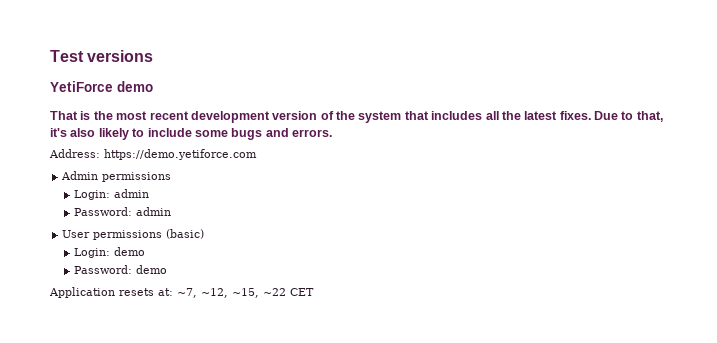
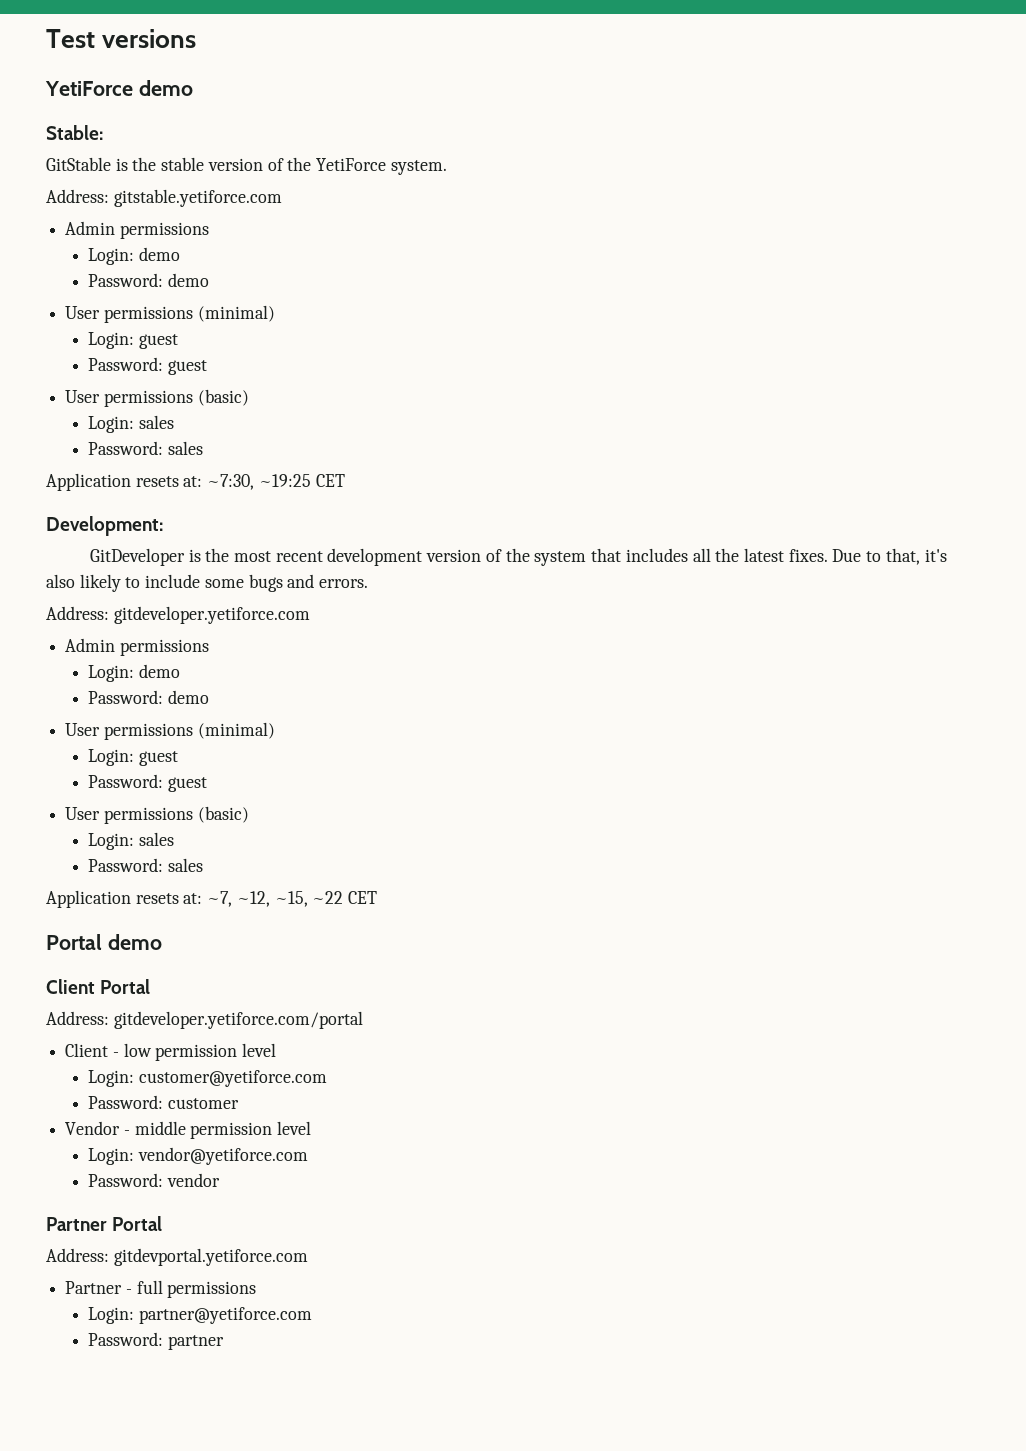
- That is the most recent development version of the system that includes all the latest fixes.
+ Stable:
+ GitStable is the stable version of the YetiForce system.
+ Address: gitstable.yetiforce.com
+ Admin permissions
+ Login: demo
+ Password: demo
+ User permissions (minimal)
+ Login: guest
+ Password: guest
+ User permissions (basic)
+ Login: sales
+ Password: sales
+ Application resets at: ~7:30, ~19:25 CET
+ Development:
+ GitDeveloper is the most recent development version of the system that includes all the latest fixes.
- Address: https://demo.yetiforce.com
+ Address: gitdeveloper.yetiforce.com
  Admin permissions
- Login: admin
- Password: admin
- User permissions (basic)
  Login: demo
  Password: demo
+ User permissions (minimal)
+ Login: guest
+ Password: guest
+ User permissions (basic)
+ Login: sales
+ Password: sales
+ Portal demo
+ Client Portal
+ Address: gitdeveloper.yetiforce.com/portal
+ Client - low permission level
+ Login: customer@yetiforce.com
+ Password: customer
+ Vendor - middle permission level
+ Login: vendor@yetiforce.com
+ Password: vendor
+ Partner Portal
+ Address: gitdevportal.yetiforce.com
+ Partner - full permissions
+ Login: partner@yetiforce.com
+ Password: partner

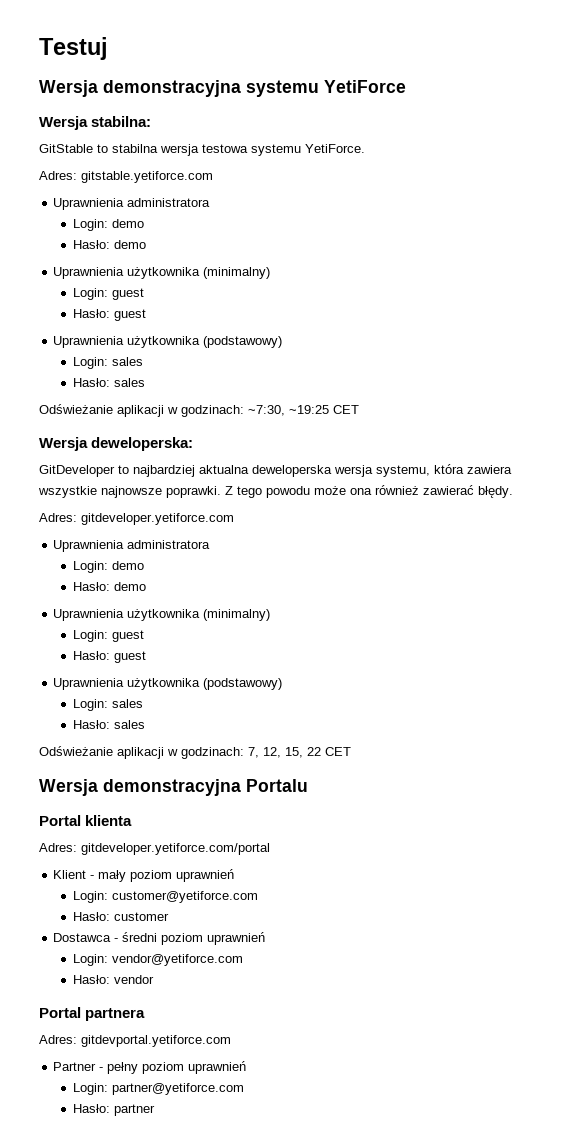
- Test versions
- YetiForce demo
- Stable:
+ Testuj
+ Wersja demonstracyjna systemu YetiForce
+ Wersja stabilna:
- GitStable is the stable version of the YetiForce system.
- Address: gitstable.yetiforce.com
- Admin permissions
+ GitStable to stabilna wersja testowa systemu YetiForce.
+ Adres: gitstable.yetiforce.com
+ Uprawnienia administratora
  Login: demo
- Password: demo
- User permissions (minimal)
+ Hasło: demo
+ Uprawnienia użytkownika (minimalny)
  Login: guest
- Password: guest
- User permissions (basic)
+ Hasło: guest
+ Uprawnienia użytkownika (podstawowy)
  Login: sales
- Password: sales
- Application resets at: ~7:30, ~19:25 CET
+ Hasło: sales
+ Odświeżanie aplikacji w godzinach: ~7:30, ~19:25 CET
- Development:
+ Wersja deweloperska:
- GitDeveloper is the most recent development version of the system that includes all the latest fixes. Due to that, it's also likely to include some bugs and errors.
- Address: gitdeveloper.yetiforce.com
- Admin permissions
+ GitDeveloper to najbardziej aktualna deweloperska wersja systemu, która zawiera wszystkie najnowsze poprawki. Z tego powodu może ona również zawierać błędy.
+ Adres: gitdeveloper.yetiforce.com
+ Uprawnienia administratora
  Login: demo
- Password: demo
- User permissions (minimal)
+ Hasło: demo
+ Uprawnienia użytkownika (minimalny)
  Login: guest
- Password: guest
- User permissions (basic)
+ Hasło: guest
+ Uprawnienia użytkownika (podstawowy)
  Login: sales
- Password: sales
- Application resets at: ~7, ~12, ~15, ~22 CET
- Portal demo
- Client Portal
- Address: gitdeveloper.yetiforce.com/portal
- Client - low permission level
+ Hasło: sales
+ Odświeżanie aplikacji w godzinach: 7, 12, 15, 22 CET
+ Wersja demonstracyjna Portalu
+ Portal klienta
+ Adres: gitdeveloper.yetiforce.com/portal
+ Klient - mały poziom uprawnień
- Password: customer
+ Hasło: customer
- Vendor - middle permission level
+ Dostawca - średni poziom uprawnień
- Password: vendor
+ Hasło: vendor
- Partner Portal
- Address: gitdevportal.yetiforce.com
+ Portal partnera
+ Adres: gitdevportal.yetiforce.com
- Partner - full permissions
+ Partner - pełny poziom uprawnień
- Password: partner
+ Hasło: partner

